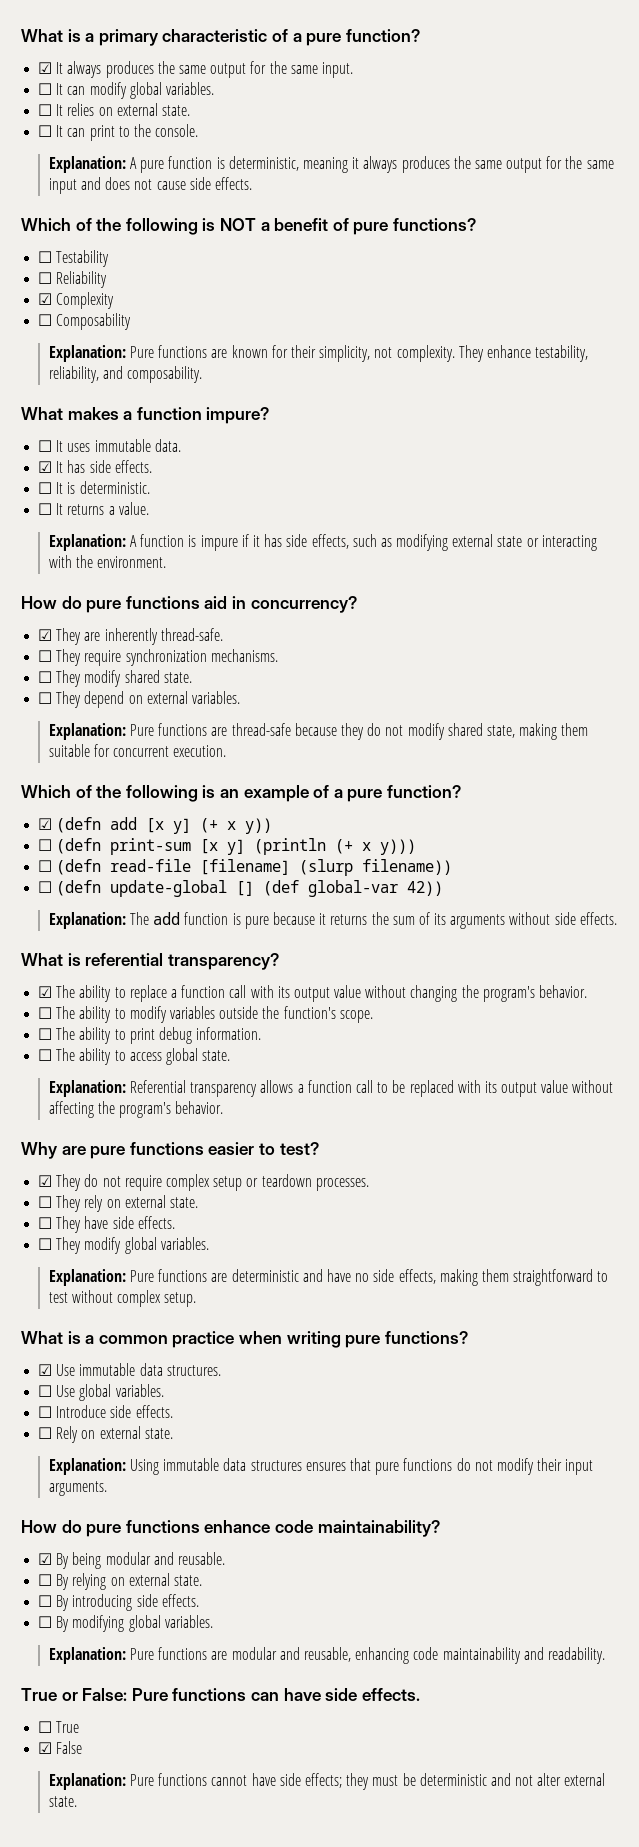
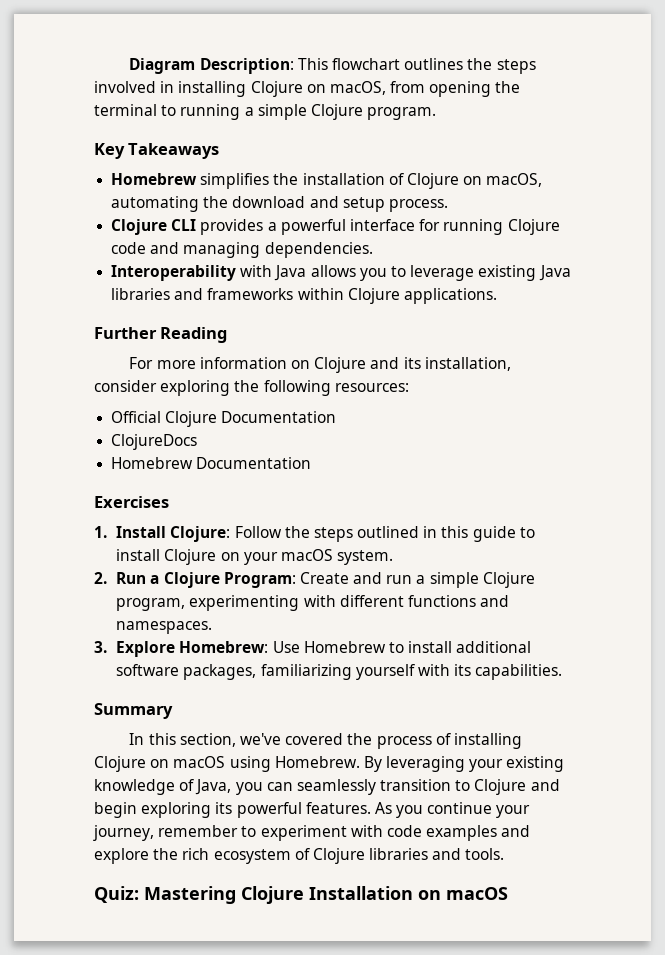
- What is a primary characteristic of a pure function?
- ☑ It always produces the same output for the same input.
- ☐ It can modify global variables.
- ☐ It relies on external state.
- ☐ It can print to the console.
- Explanation: A pure function is deterministic, meaning it always produces the same output for the same input and does not cause side effects.
- Which of the following is NOT a benefit of pure functions?
- ☐ Testability
- ☐ Reliability
- ☑ Complexity
- ☐ Composability
- Explanation: Pure functions are known for their simplicity, not complexity. They enhance testability, reliability, and composability.
- What makes a function impure?
- ☐ It uses immutable data.
- ☑ It has side effects.
- ☐ It is deterministic.
- ☐ It returns a value.
- Explanation: A function is impure if it has side effects, such as modifying external state or interacting with the environment.
- How do pure functions aid in concurrency?
- ☑ They are inherently thread-safe.
- ☐ They require synchronization mechanisms.
- ☐ They modify shared state.
- ☐ They depend on external variables.
- Explanation: Pure functions are thread-safe because they do not modify shared state, making them suitable for concurrent execution.
- Which of the following is an example of a pure function?
- ☑ (defn add [x y] (+ x y))
- ☐ (defn print-sum [x y] (println (+ x y)))
- ☐ (defn read-file [filename] (slurp filename))
- ☐ (defn update-global [] (def global-var 42))
- Explanation: The add function is pure because it returns the sum of its arguments without side effects.
- What is referential transparency?
- ☑ The ability to replace a function call with its output value without changing the program's behavior.
- ☐ The ability to modify variables outside the function's scope.
- ☐ The ability to print debug information.
- ☐ The ability to access global state.
- Explanation: Referential transparency allows a function call to be replaced with its output value without affecting the program's behavior.
- Why are pure functions easier to test?
- ☑ They do not require complex setup or teardown processes.
- ☐ They rely on external state.
- ☐ They have side effects.
- ☐ They modify global variables.
- Explanation: Pure functions are deterministic and have no side effects, making them straightforward to test without complex setup.
- What is a common practice when writing pure functions?
- ☑ Use immutable data structures.
- ☐ Use global variables.
- ☐ Introduce side effects.
- ☐ Rely on external state.
- Explanation: Using immutable data structures ensures that pure functions do not modify their input arguments.
- How do pure functions enhance code maintainability?
- ☑ By being modular and reusable.
- ☐ By relying on external state.
- ☐ By introducing side effects.
- ☐ By modifying global variables.
- Explanation: Pure functions are modular and reusable, enhancing code maintainability and readability.
- True or False: Pure functions can have side effects.
- ☐ True
- ☑ False
- Explanation: Pure functions cannot have side effects; they must be deterministic and not alter external state.
+ Diagram Description: This flowchart outlines the steps involved in installing Clojure on macOS, from opening the terminal to running a simple Clojure program.
+ Key Takeaways
+ Homebrew simplifies the installation of Clojure on macOS, automating the download and setup process.
+ Clojure CLI provides a powerful interface for running Clojure code and managing dependencies.
+ Interoperability with Java allows you to leverage existing Java libraries and frameworks within Clojure applications.
+ Further Reading
+ For more information on Clojure and its installation, consider exploring the following resources:
+ Official Clojure Documentation
+ ClojureDocs
+ Homebrew Documentation
+ Exercises
+ 1. Install Clojure: Follow the steps outlined in this guide to install Clojure on your macOS system.
+ 2. Run a Clojure Program: Create and run a simple Clojure program, experimenting with different functions and namespaces.
+ 3. Explore Homebrew: Use Homebrew to install additional software packages, familiarizing yourself with its capabilities.
+ Summary
+ In this section, we've covered the process of installing Clojure on macOS using Homebrew. By leveraging your existing knowledge of Java, you can seamlessly transition to Clojure and begin exploring its powerful features. As you continue your journey, remember to experiment with code examples and explore the rich ecosystem of Clojure libraries and tools.
+ Quiz: Mastering Clojure Installation on macOS

